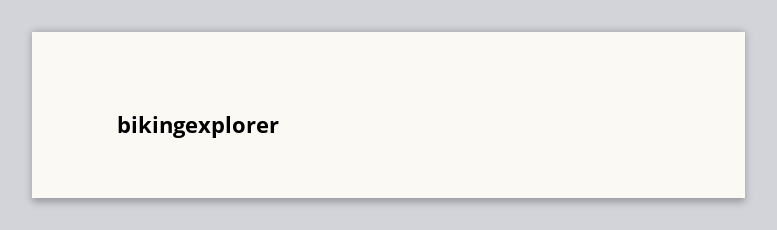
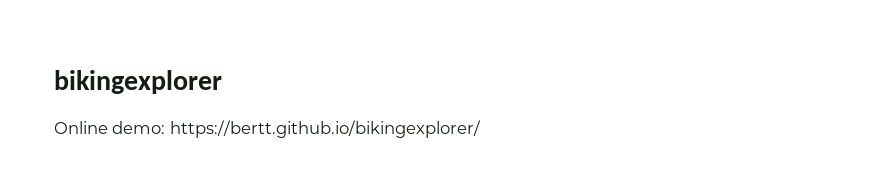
+ Online demo: https://bertt.github.io/bikingexplorer/

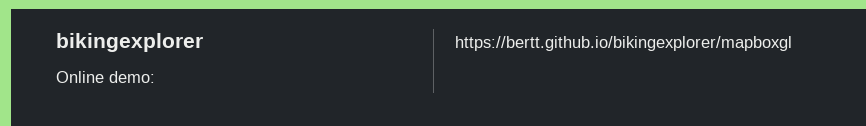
- Online demo: https://bertt.github.io/bikingexplorer/
+ Online demo: https://bertt.github.io/bikingexplorer/mapboxgl

